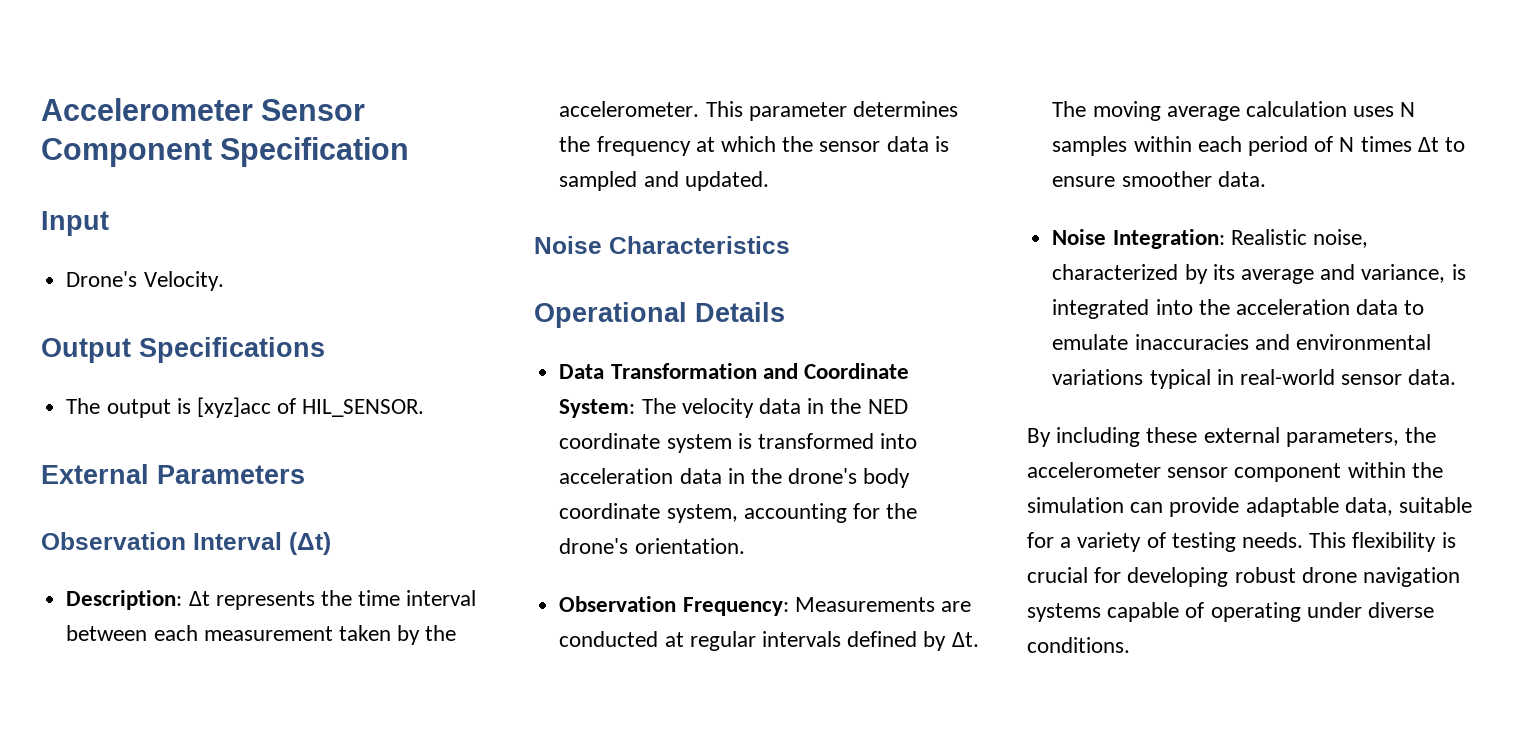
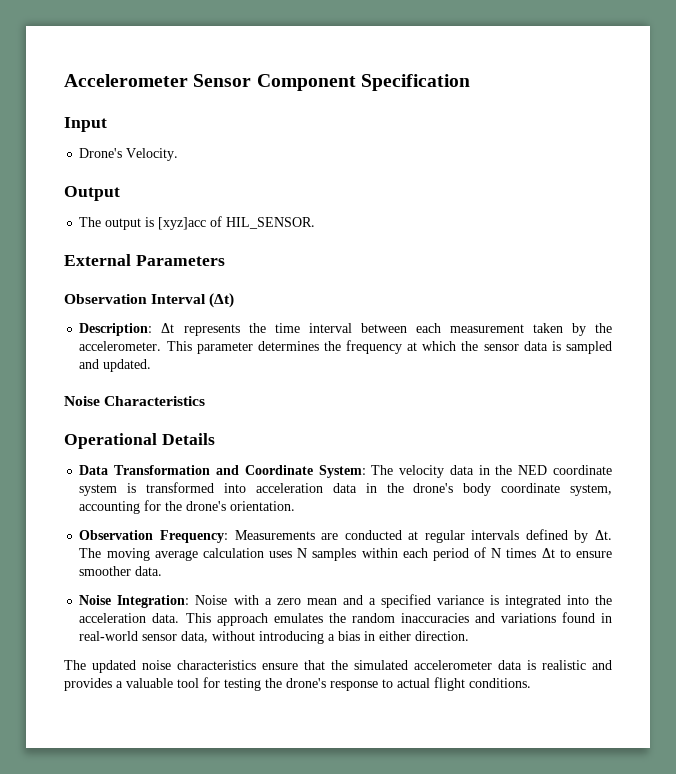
- Output Specifications
+ Output
- Noise Integration: Realistic noise, characterized by its average and variance, is integrated into the acceleration data to emulate inaccuracies and environmental variations typical in real-world sensor data.
- By including these external parameters, the accelerometer sensor component within the simulation can provide adaptable data, suitable for a variety of testing needs. This flexibility is crucial for developing robust drone navigation systems capable of operating under diverse conditions.
+ Noise Integration: Noise with a zero mean and a specified variance is integrated into the acceleration data. This approach emulates the random inaccuracies and variations found in real-world sensor data, without introducing a bias in either direction.
+ The updated noise characteristics ensure that the simulated accelerometer data is realistic and provides a valuable tool for testing the drone's response to actual flight conditions.

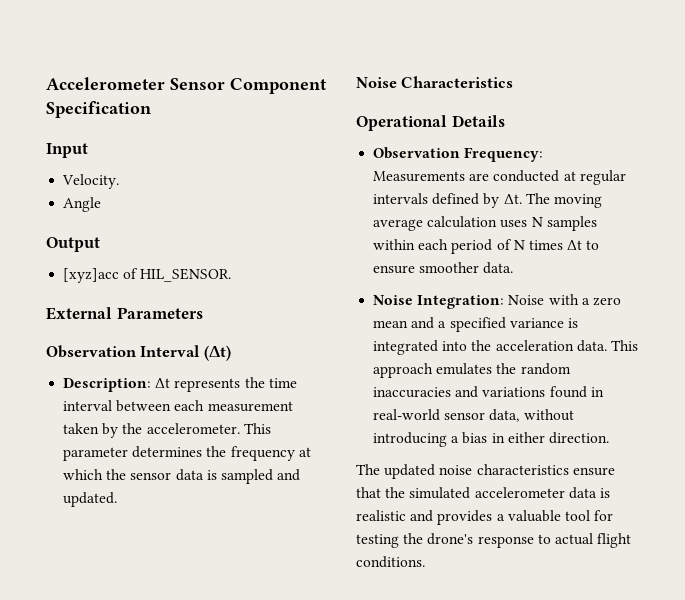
- Drone's Velocity.
+ Velocity.
+ Angle
- The output is [xyz]acc of HIL_SENSOR.
+ [xyz]acc of HIL_SENSOR.
- Data Transformation and Coordinate System: The velocity data in the NED coordinate system is transformed into acceleration data in the drone's body coordinate system, accounting for the drone's orientation.

